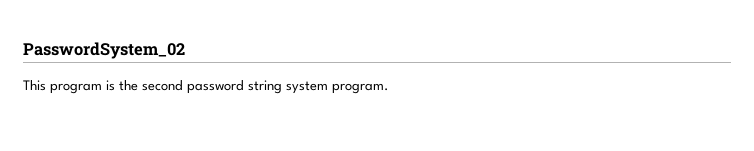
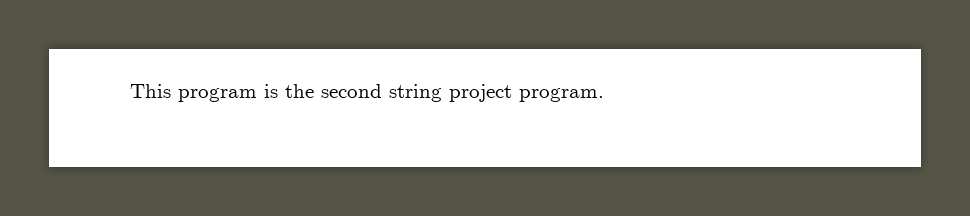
- PasswordSystem_02
- This program is the second password string system program.
+ This program is the second string project program.

